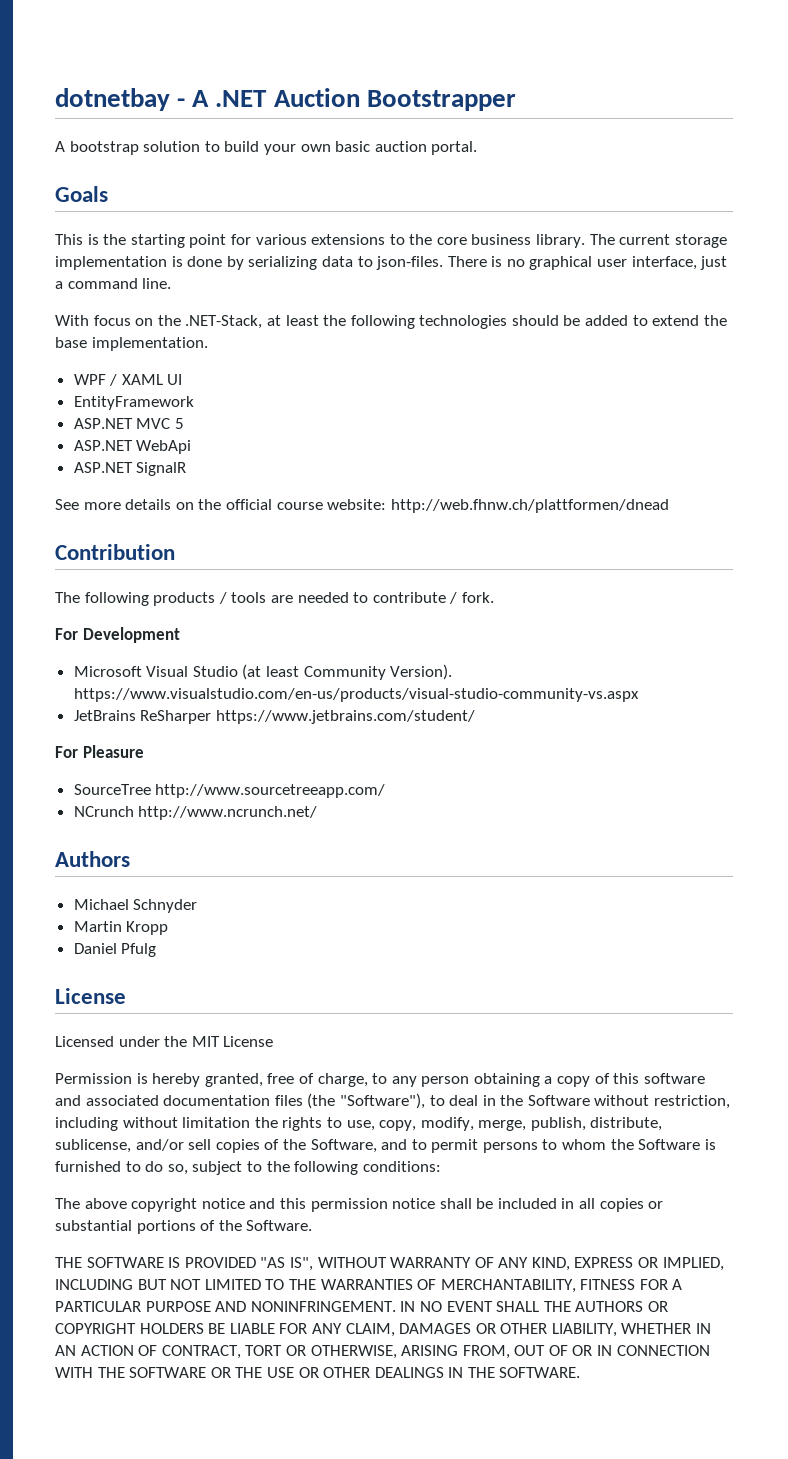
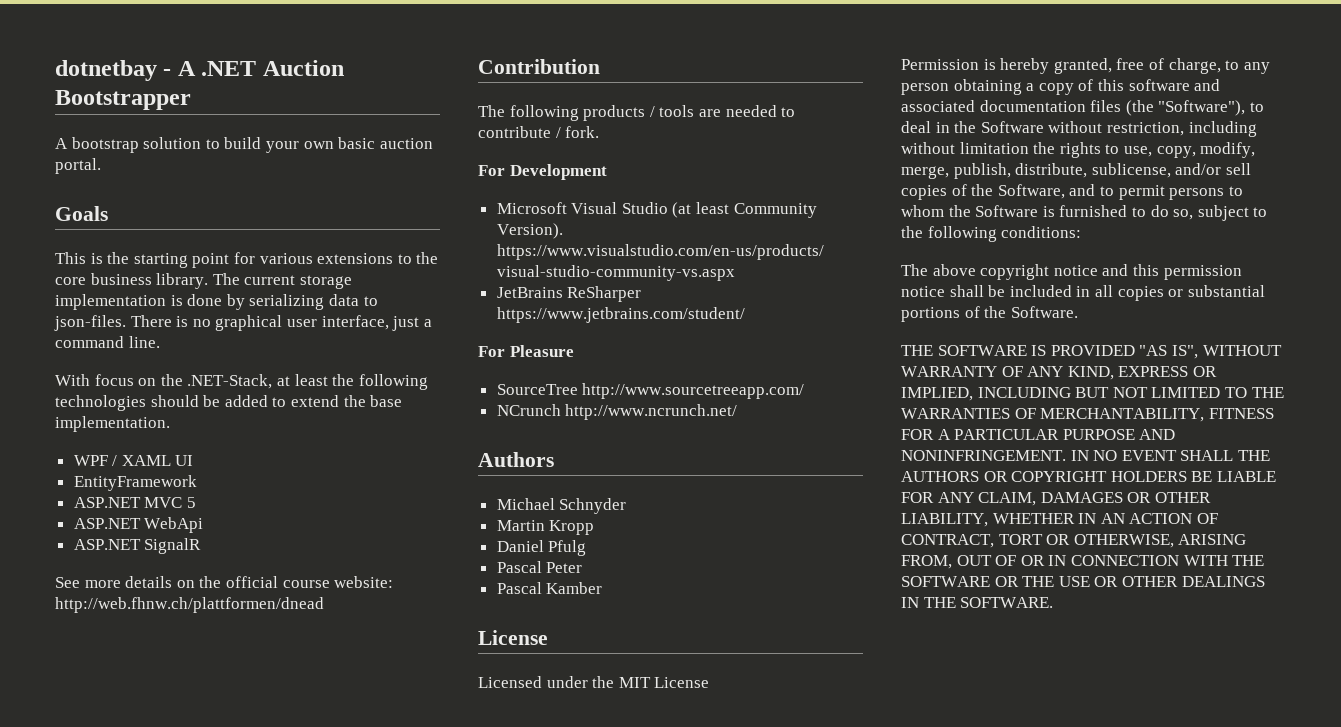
+ Pascal Peter
+ Pascal Kamber

